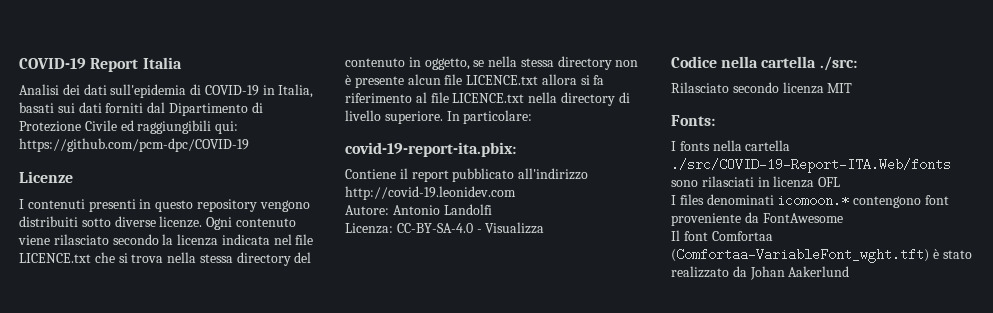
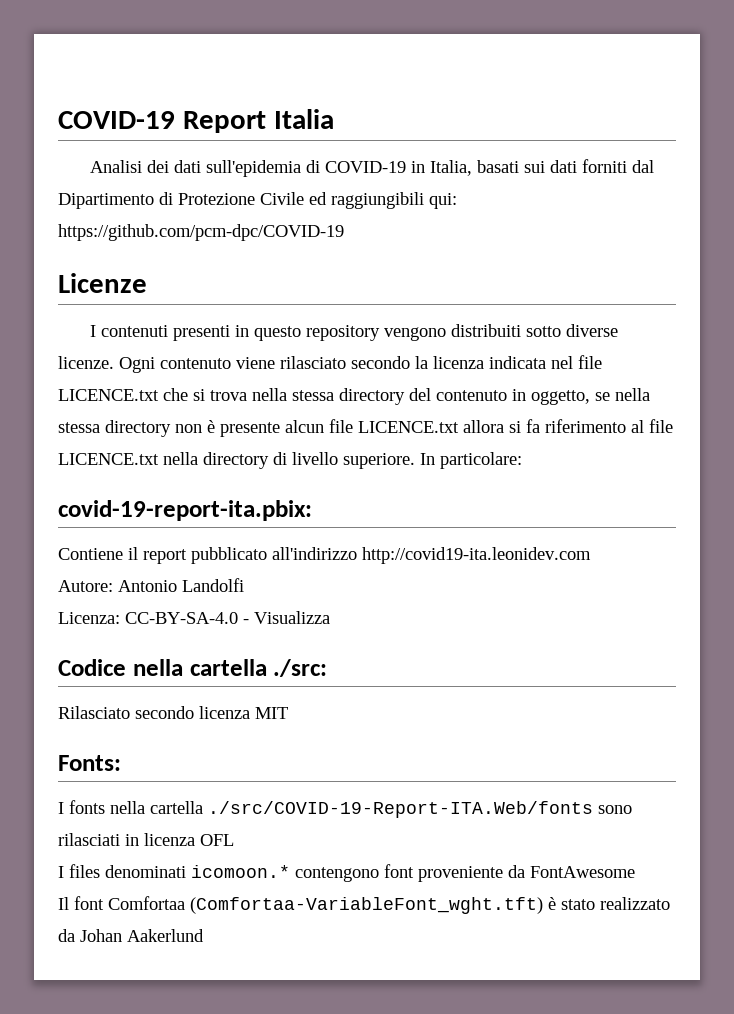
- Contiene il report pubblicato all'indirizzo http://covid-19.leonidev.com
+ Contiene il report pubblicato all'indirizzo http://covid19-ita.leonidev.com

